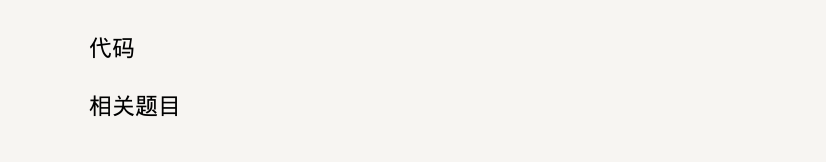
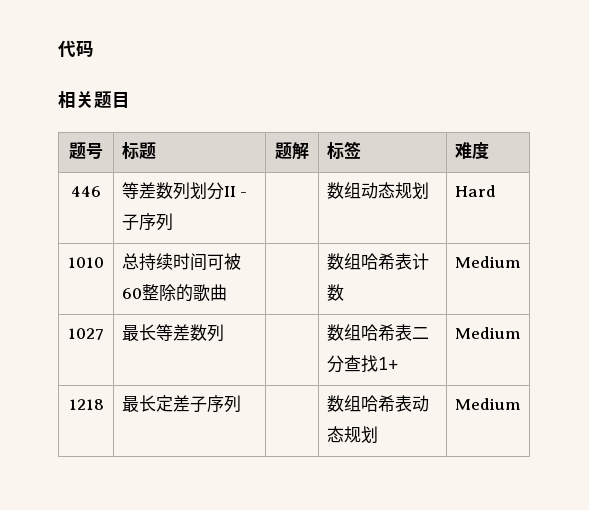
+ 题号 | 标题 | 题解 | 标签 | 难度
+ 446 | 等差数列划分II -子序列 | | 数组动态规划 | Hard
+ 1010 | 总持续时间可被60整除的歌曲 | | 数组哈希表计数 | Medium
+ 1027 | 最长等差数列 | | 数组哈希表二分查找1+ | Medium
+ 1218 | 最长定差子序列 | | 数组哈希表动态规划 | Medium

